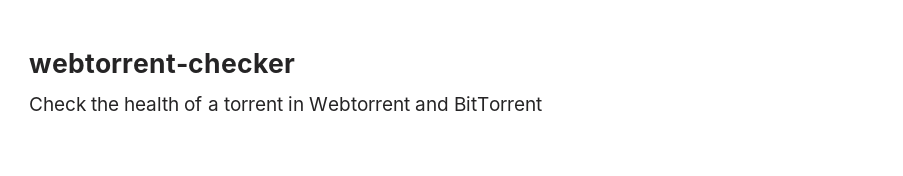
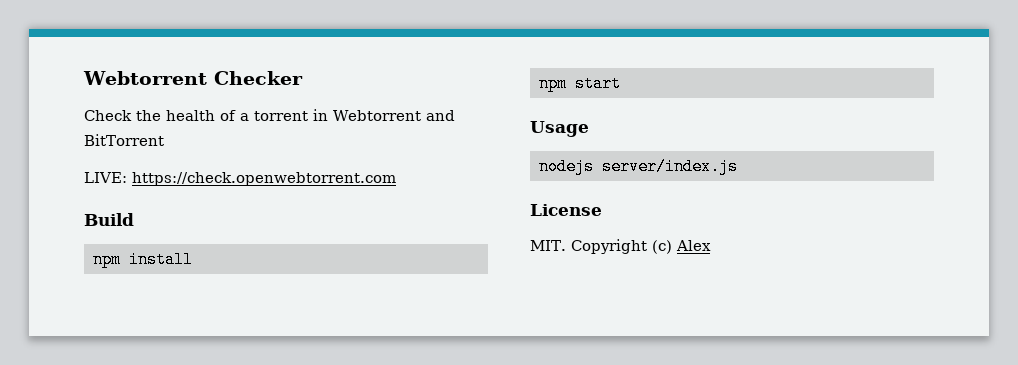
- webtorrent-checker
+ Webtorrent Checker
+ LIVE: https://check.openwebtorrent.com
+ Build
+ npm install
+ npm start
+ Usage
+ nodejs server/index.js
+ License
+ MIT. Copyright (c) Alex

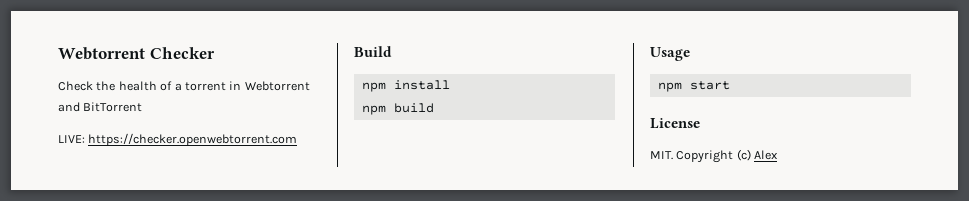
- LIVE: https://check.openwebtorrent.com
+ LIVE: https://checker.openwebtorrent.com
- npm start
+ npm build
- nodejs server/index.js
+ npm start

